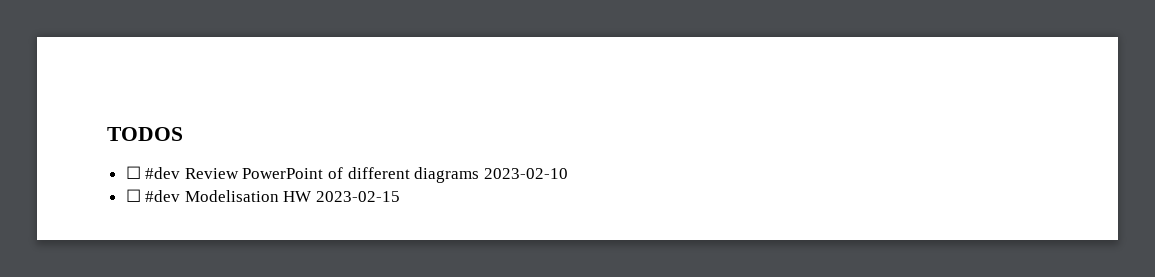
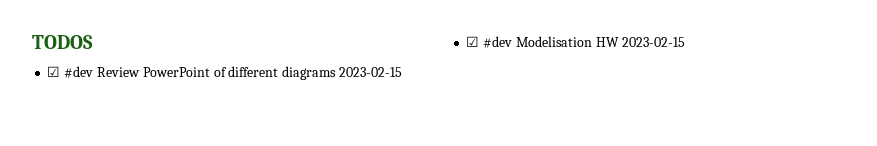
- ☐ #dev Review PowerPoint of different diagrams 2023-02-10
- ☐ #dev Modelisation HW 2023-02-15
+ ☑ #dev Review PowerPoint of different diagrams 2023-02-15
+ ☑ #dev Modelisation HW 2023-02-15

